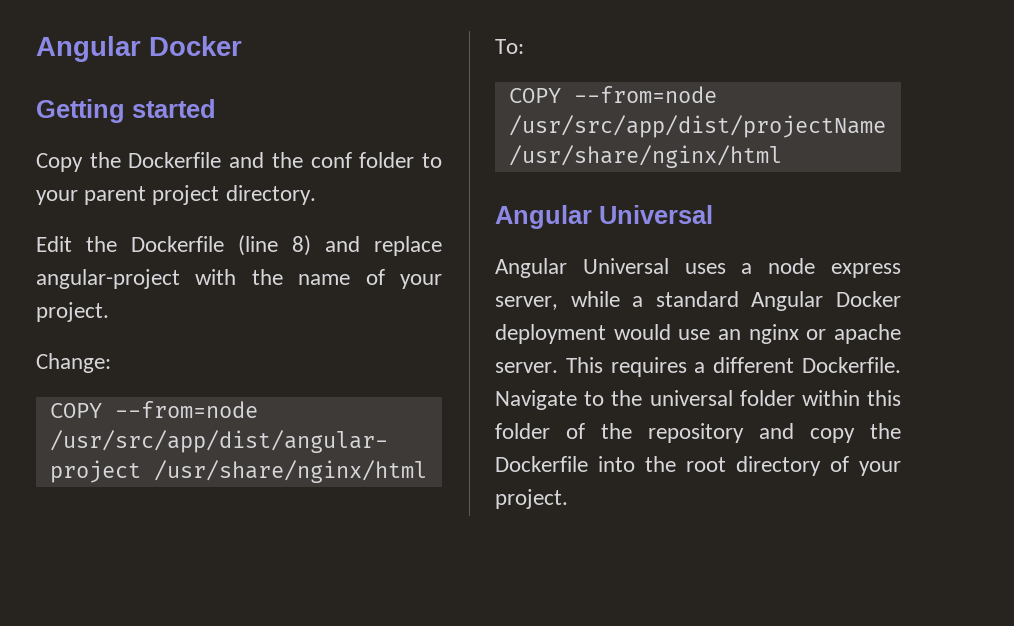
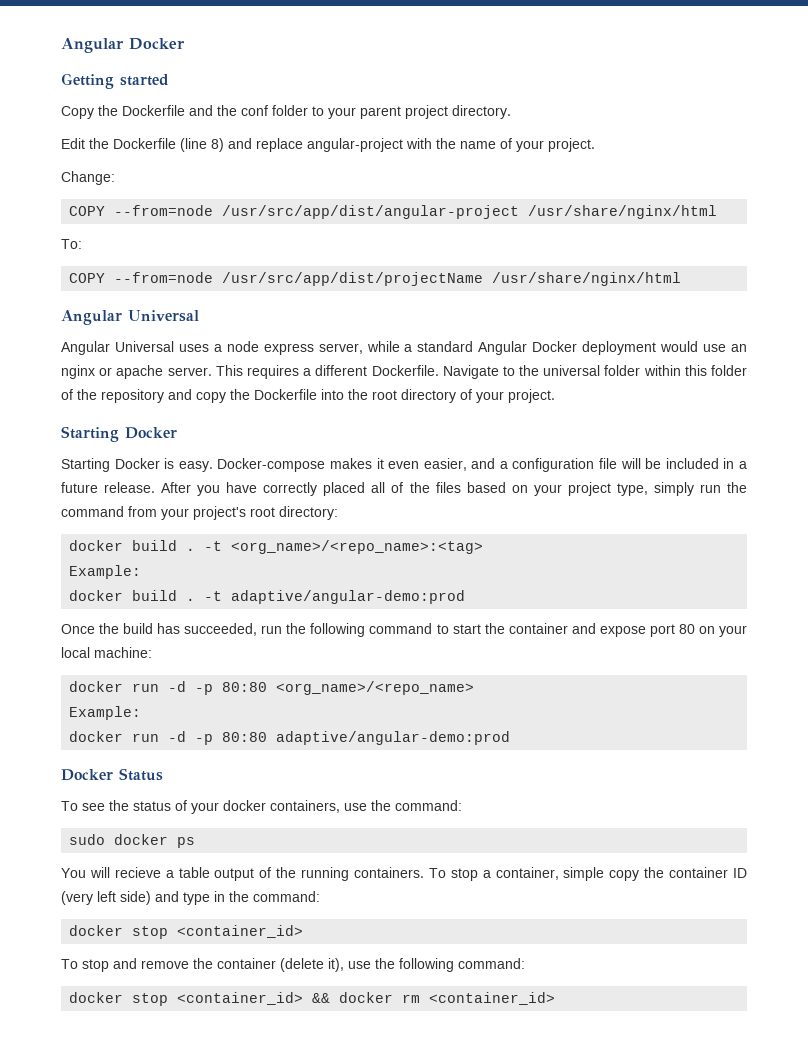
  Navigate to the universal folder within this folder of the repository and copy the Dockerfile into the root directory of your project.
+ Starting Docker
+ Starting Docker is easy. Docker-compose makes it even easier, and a configuration file will be included in a future release. After you have correctly placed all of the files based on your project type, simply run the command from your project's root directory:
+ docker build . -t <org_name>/<repo_name>:<tag>
+ Example:
+ docker build . -t adaptive/angular-demo:prod
+ Once the build has succeeded, run the following command to start the container and expose port 80 on your local machine:
+ docker run -d -p 80:80 <org_name>/<repo_name>
+ Example:
+ docker run -d -p 80:80 adaptive/angular-demo:prod
+ Docker Status
+ To see the status of your docker containers, use the command:
+ sudo docker ps
+ You will recieve a table output of the running containers. To stop a container, simple copy the container ID (very left side) and type in the command:
+ docker stop <container_id>
+ To stop and remove the container (delete it), use the following command:
+ docker stop <container_id> && docker rm <container_id>

